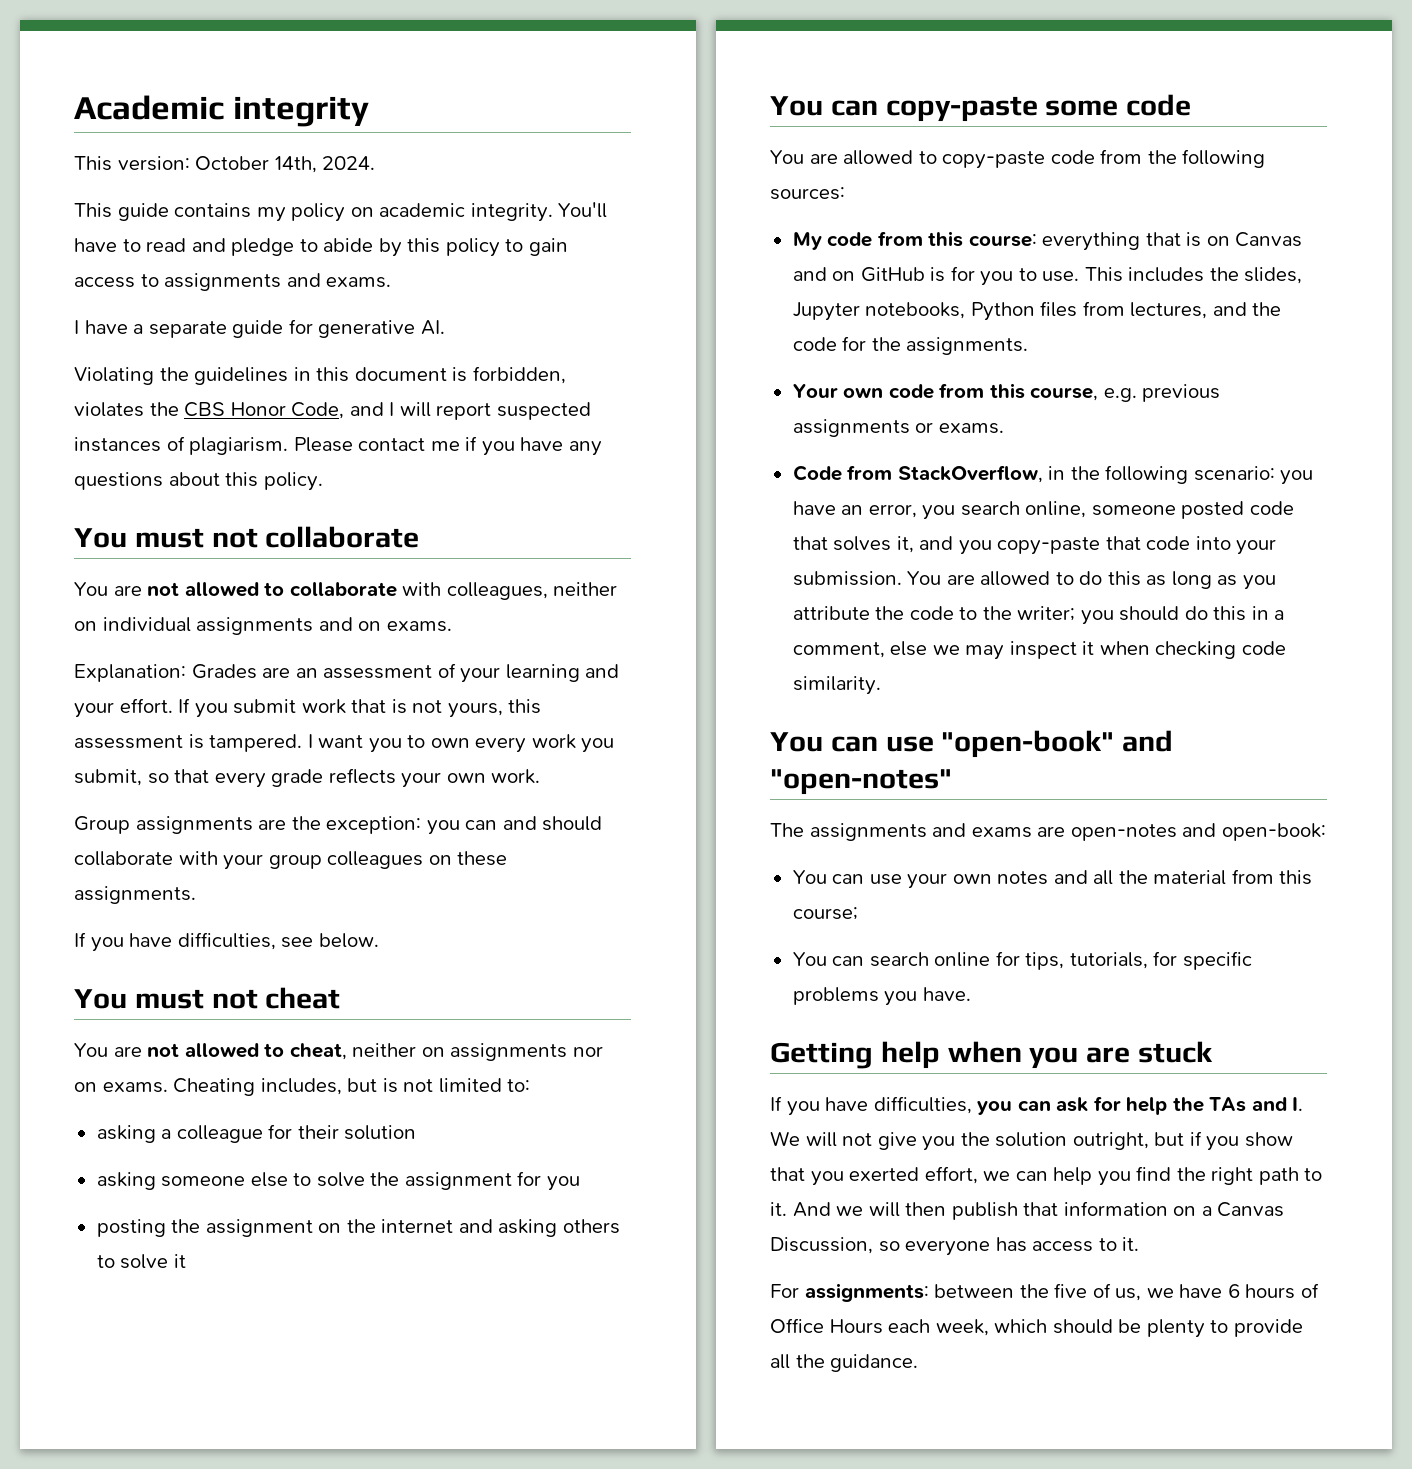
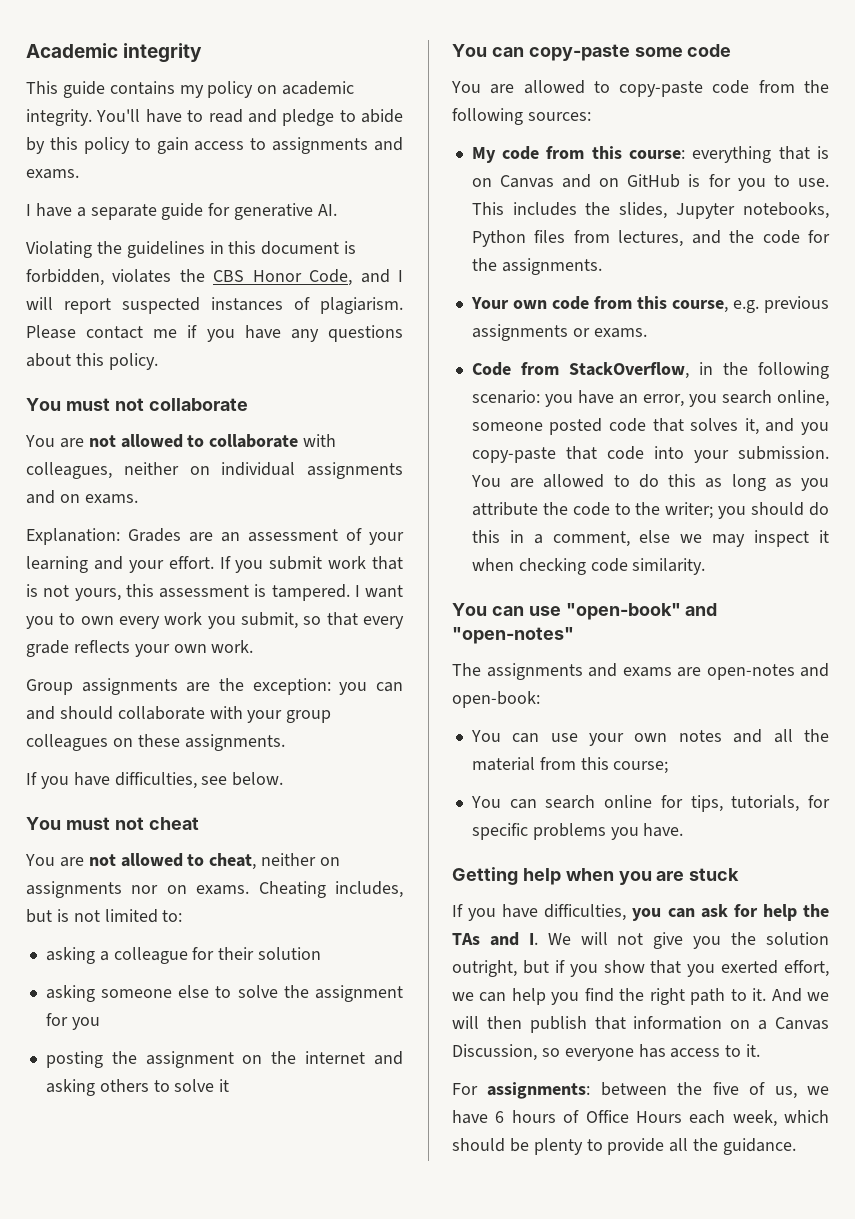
- This version: October 14th, 2024.

